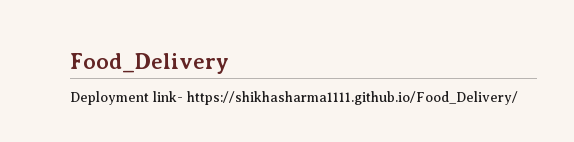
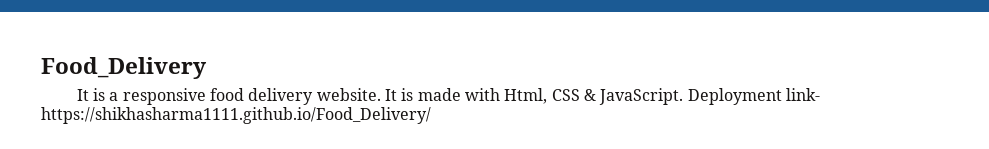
+ It is a responsive food delivery website. It is made with Html, CSS & JavaScript.

